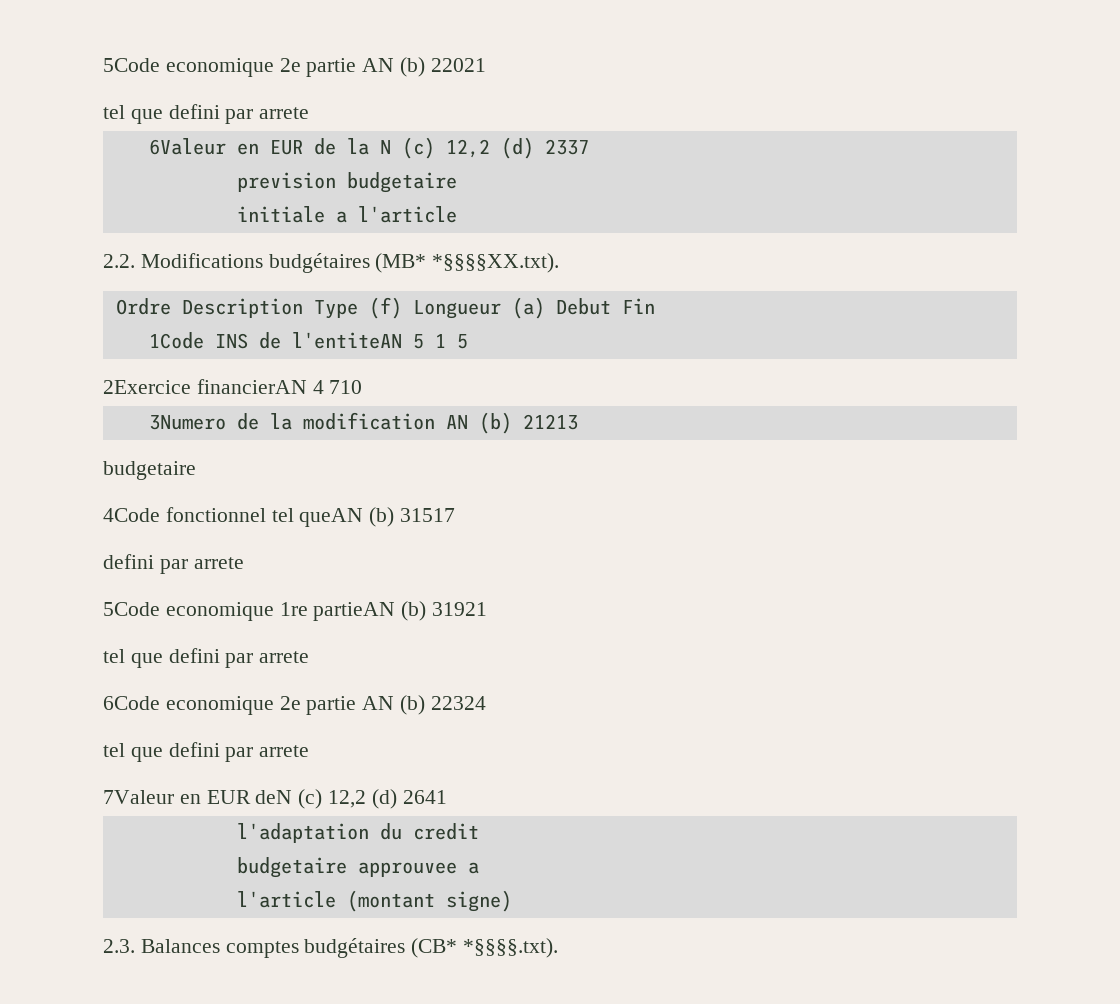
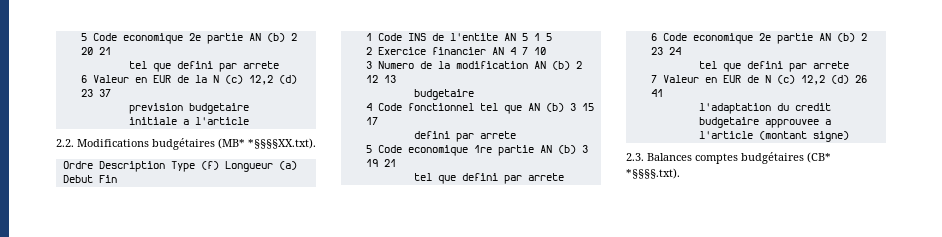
- 5Code economique 2e partie AN (b) 22021
+ 5 Code economique 2e partie AN (b) 2 20 21
  tel que defini par arrete
- 6Valeur en EUR de la N (c) 12,2 (d) 2337
+ 6 Valeur en EUR de la N (c) 12,2 (d) 23 37
- 1Code INS de l'entiteAN 5 1 5
- 2Exercice financierAN 4 710
- 3Numero de la modification AN (b) 21213
+ 1 Code INS de l'entite AN 5 1 5
+ 2 Exercice financier AN 4 7 10
+ 3 Numero de la modification AN (b) 2 12 13
  budgetaire
- 4Code fonctionnel tel queAN (b) 31517
+ 4 Code fonctionnel tel que AN (b) 3 15 17
  defini par arrete
- 5Code economique 1re partieAN (b) 31921
+ 5 Code economique 1re partie AN (b) 3 19 21
  tel que defini par arrete
- 6Code economique 2e partie AN (b) 22324
+ 6 Code economique 2e partie AN (b) 2 23 24
  tel que defini par arrete
- 7Valeur en EUR deN (c) 12,2 (d) 2641
+ 7 Valeur en EUR de N (c) 12,2 (d) 26 41

